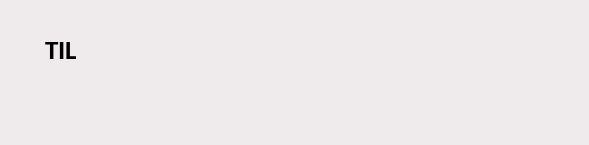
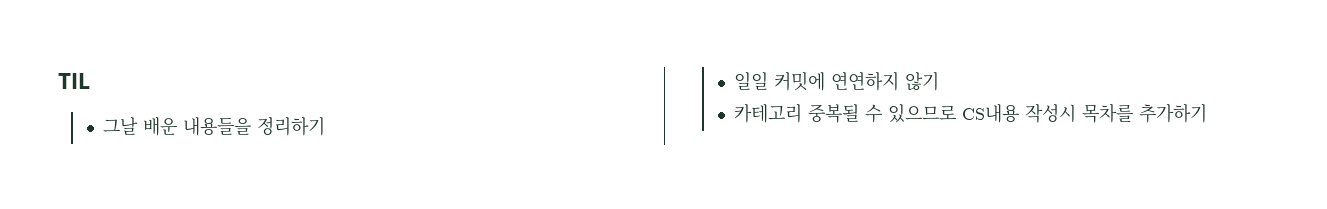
+ 그날 배운 내용들을 정리하기
+ 일일 커밋에 연연하지 않기
+ 카테고리 중복될 수 있으므로 CS내용 작성시 목차를 추가하기

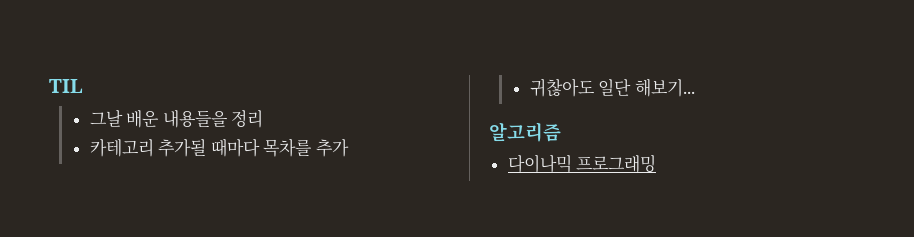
- 그날 배운 내용들을 정리하기
- 일일 커밋에 연연하지 않기
- 카테고리 중복될 수 있으므로 CS내용 작성시 목차를 추가하기
+ 그날 배운 내용들을 정리
+ 카테고리 추가될 때마다 목차를 추가
+ 귀찮아도 일단 해보기...
+ 알고리즘
+ 다이나믹 프로그래밍

